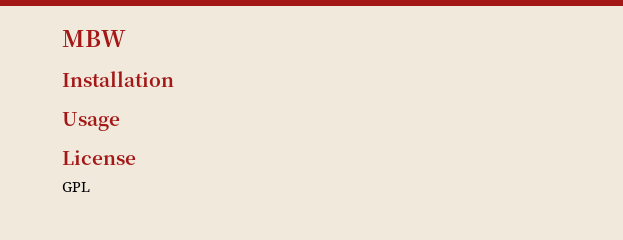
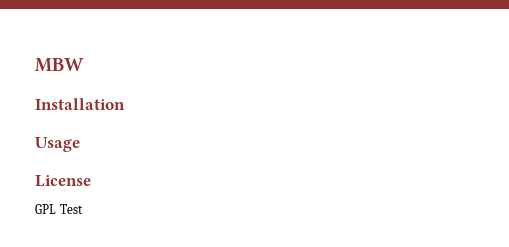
- GPL
+ GPL Test

